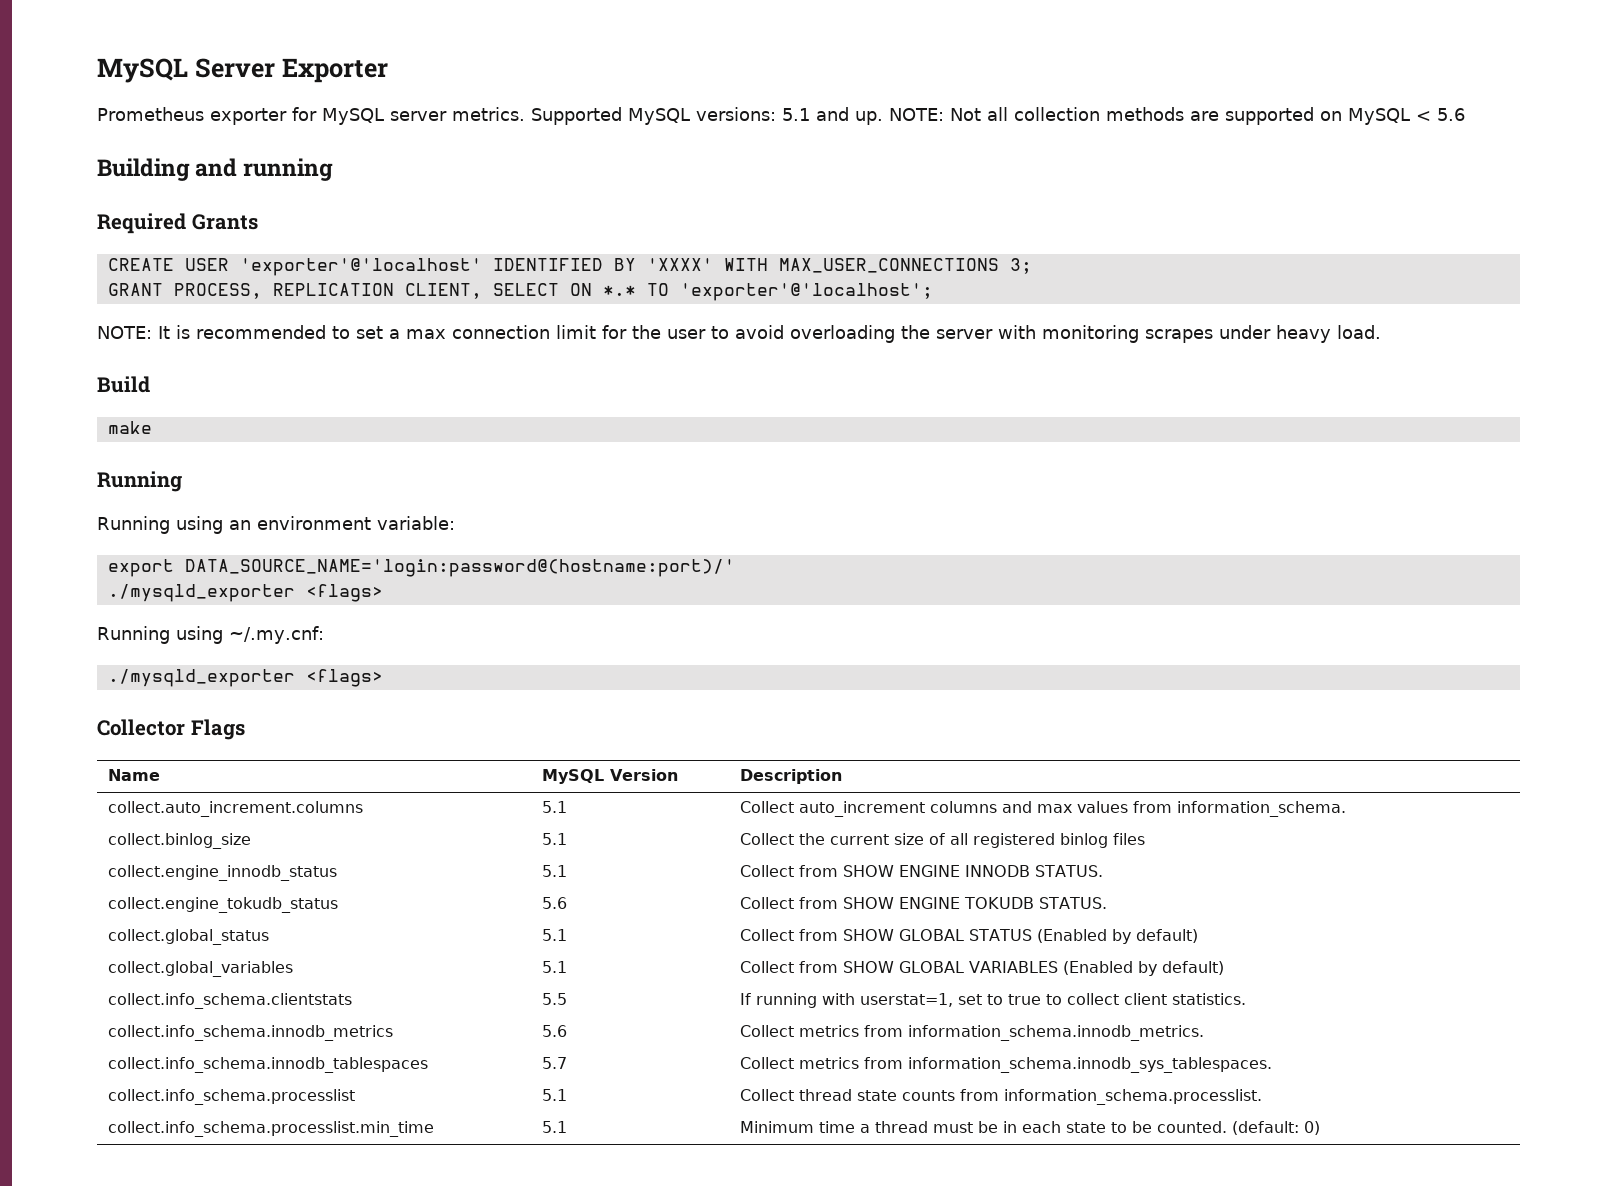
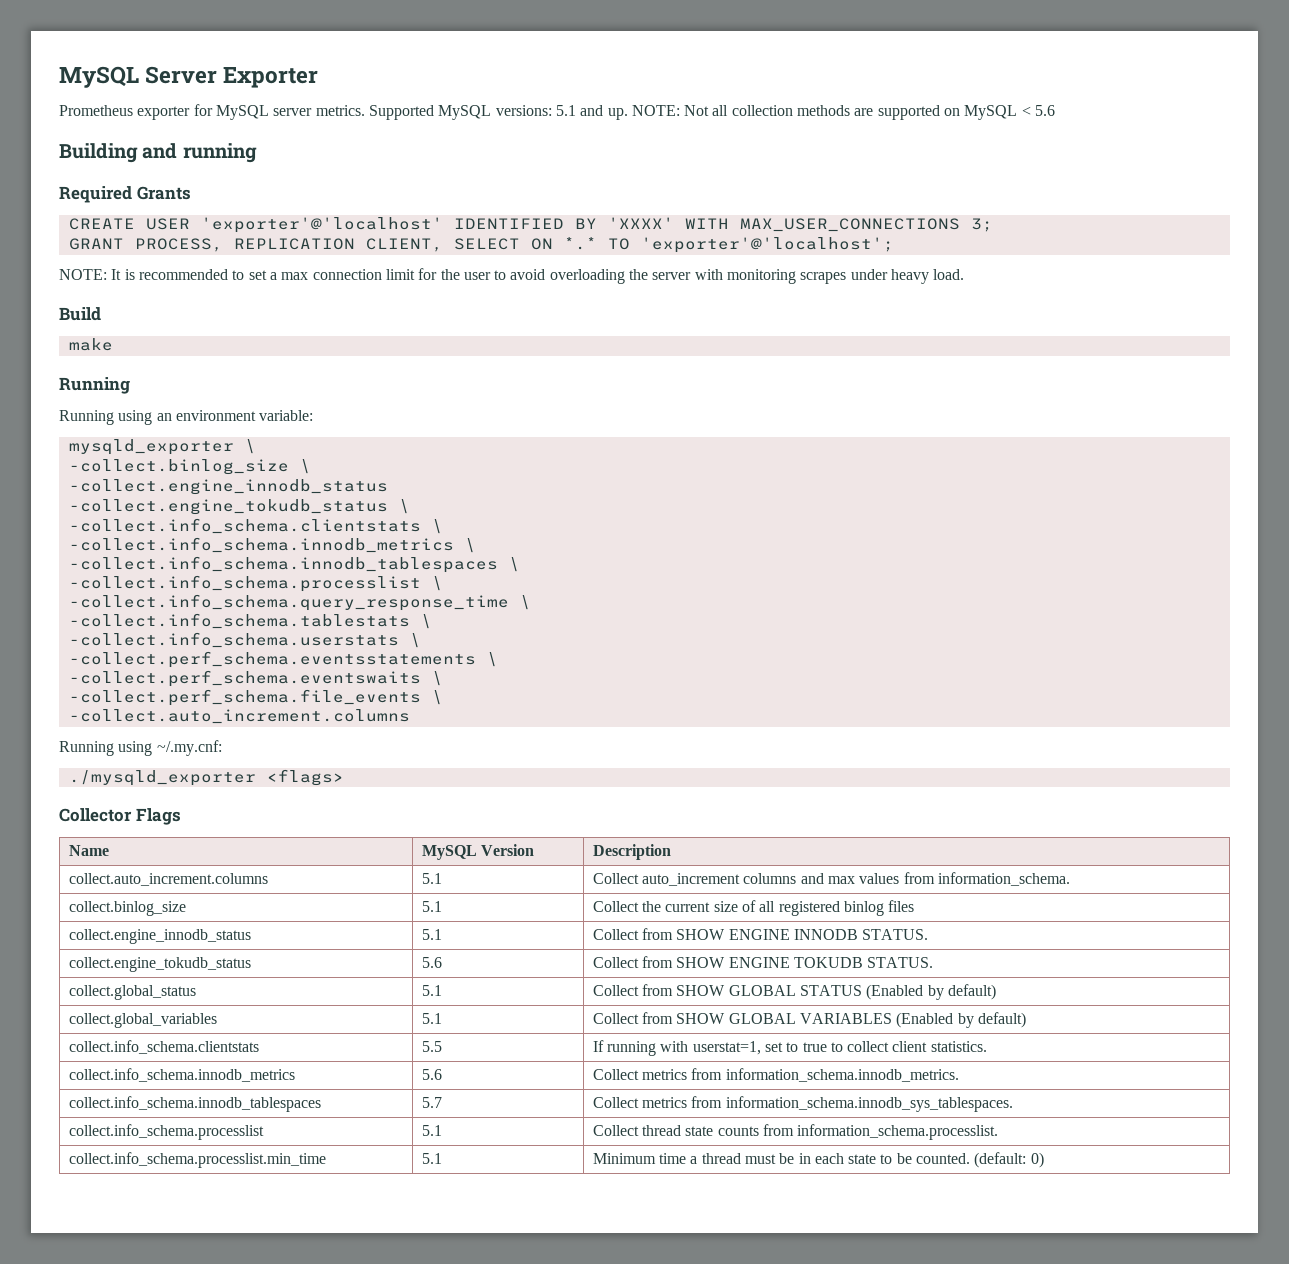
- export DATA_SOURCE_NAME='login:password@(hostname:port)/'
- ./mysqld_exporter <flags>
+ mysqld_exporter \
+ -collect.binlog_size \
+ -collect.engine_innodb_status
+ -collect.engine_tokudb_status \
+ -collect.info_schema.clientstats \
+ -collect.info_schema.innodb_metrics \
+ -collect.info_schema.innodb_tablespaces \
+ -collect.info_schema.processlist \
+ -collect.info_schema.query_response_time \
+ -collect.info_schema.tablestats \
+ -collect.info_schema.userstats \
+ -collect.perf_schema.eventsstatements \
+ -collect.perf_schema.eventswaits \
+ -collect.perf_schema.file_events \
+ -collect.auto_increment.columns

